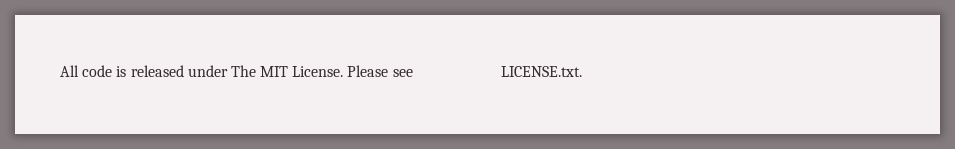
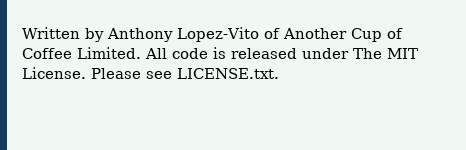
+ Written by Anthony Lopez-Vito of Another Cup of Coffee Limited.

